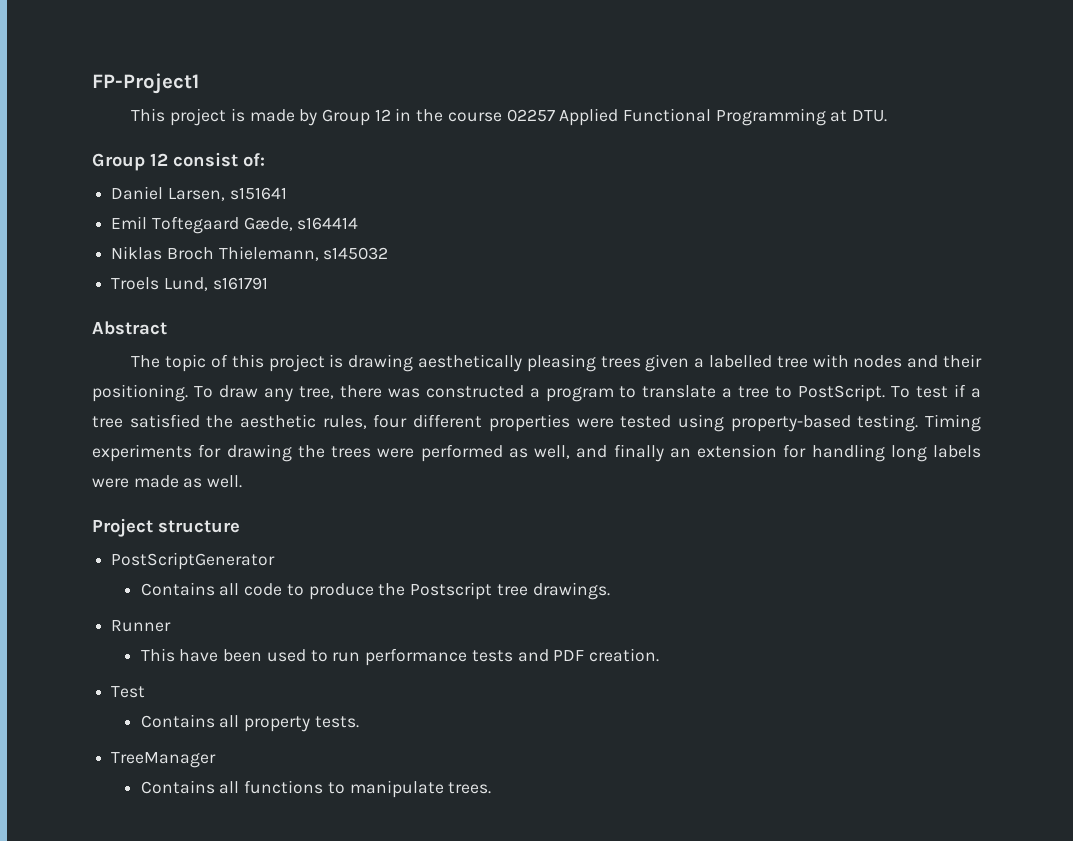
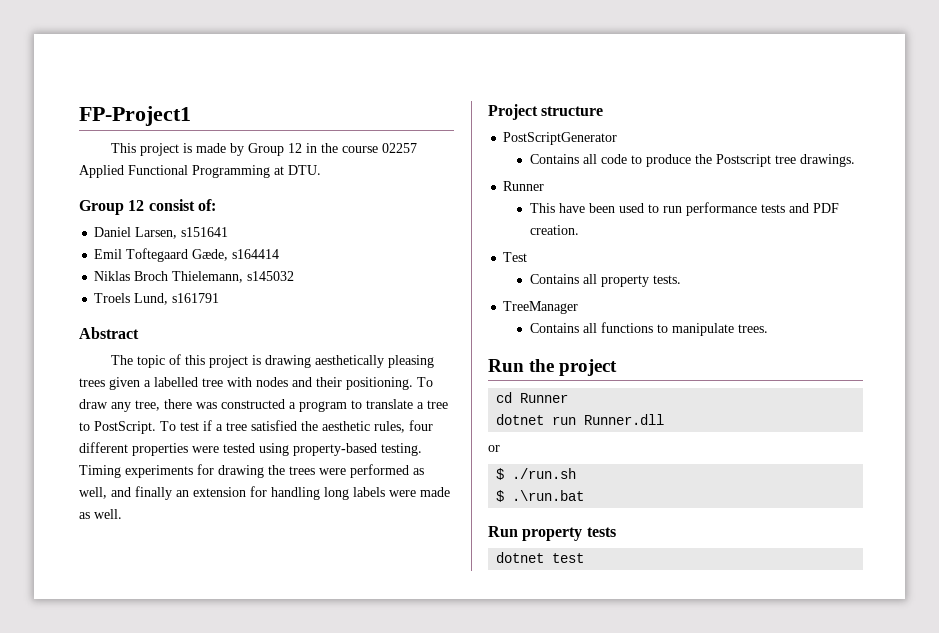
+ Run the project
+ cd Runner
+ dotnet run Runner.dll
+ or
+ $ ./run.sh
+ $ .\run.bat
+ Run property tests
+ dotnet test

